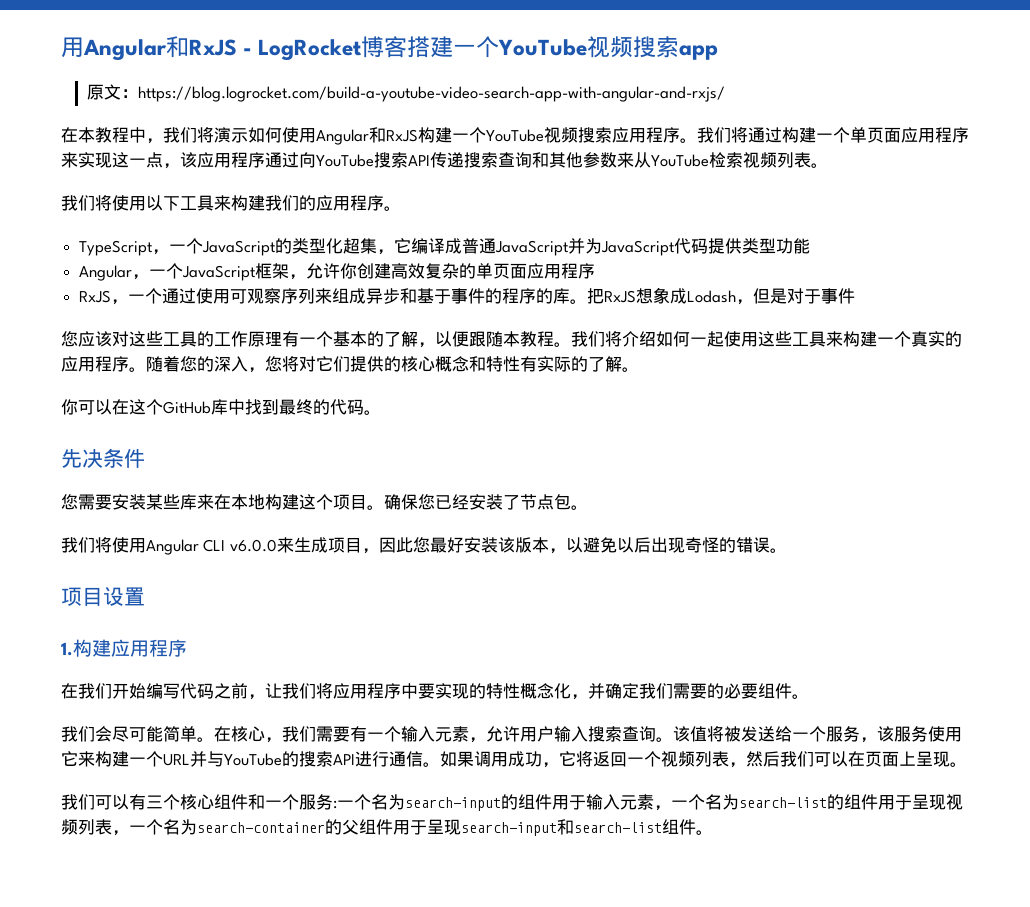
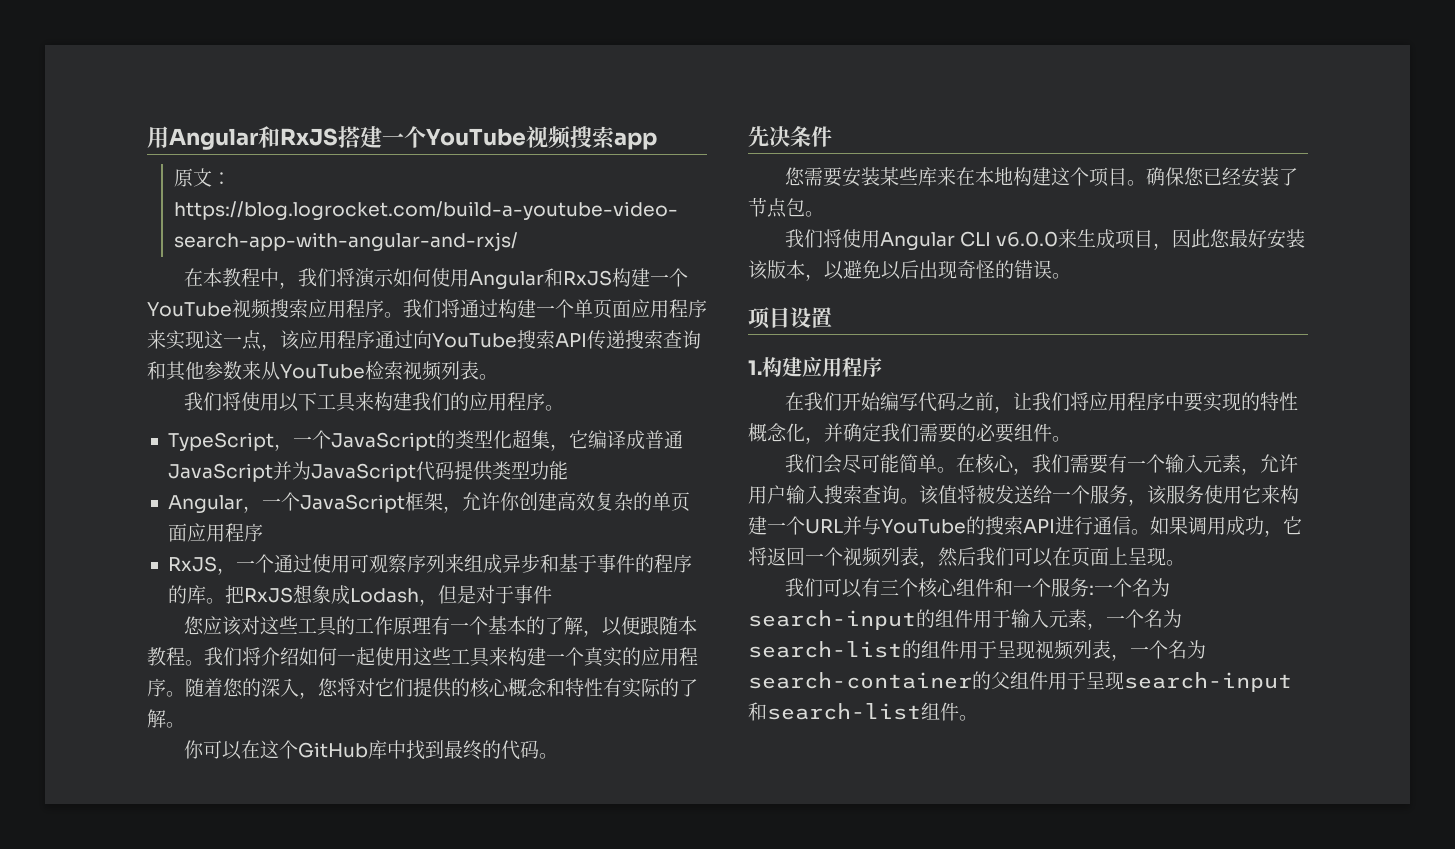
- 用Angular和RxJS - LogRocket博客搭建一个YouTube视频搜索app
+ 用Angular和RxJS搭建一个YouTube视频搜索app

